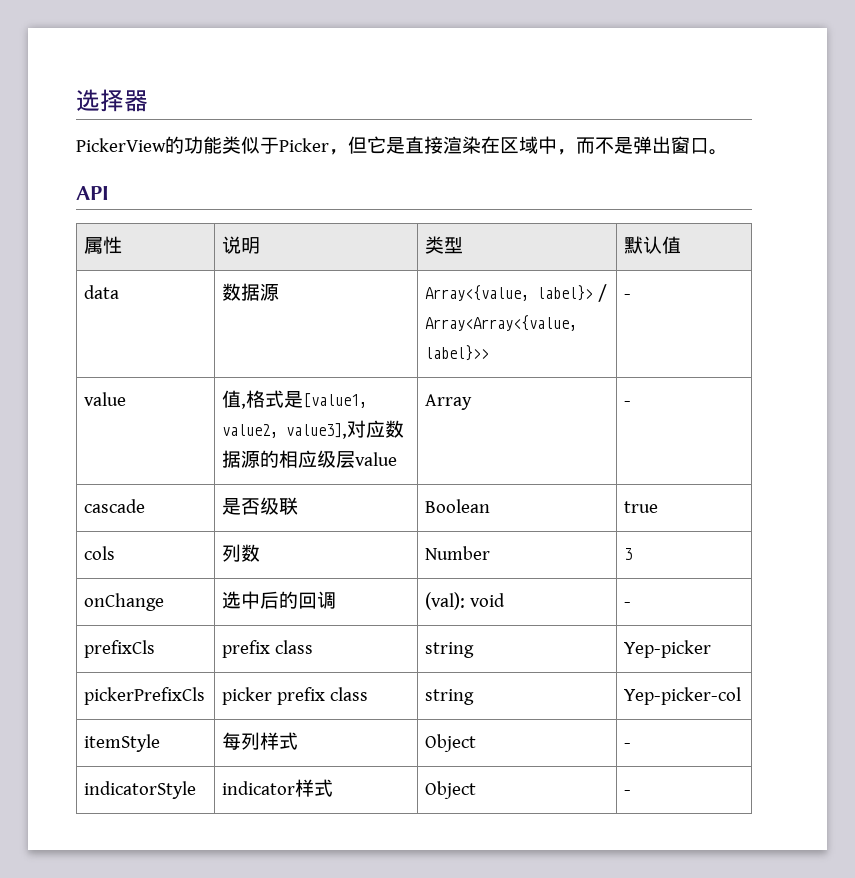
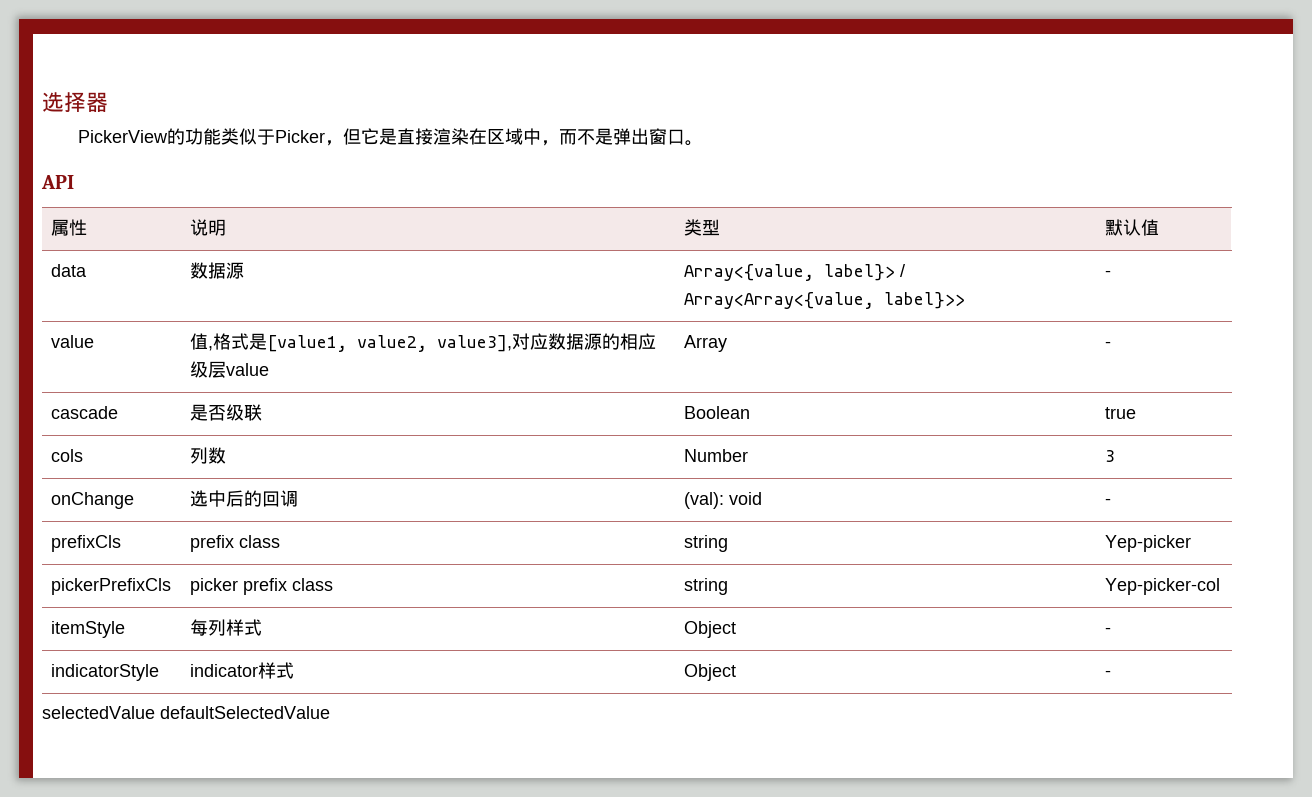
+ selectedValue defaultSelectedValue

